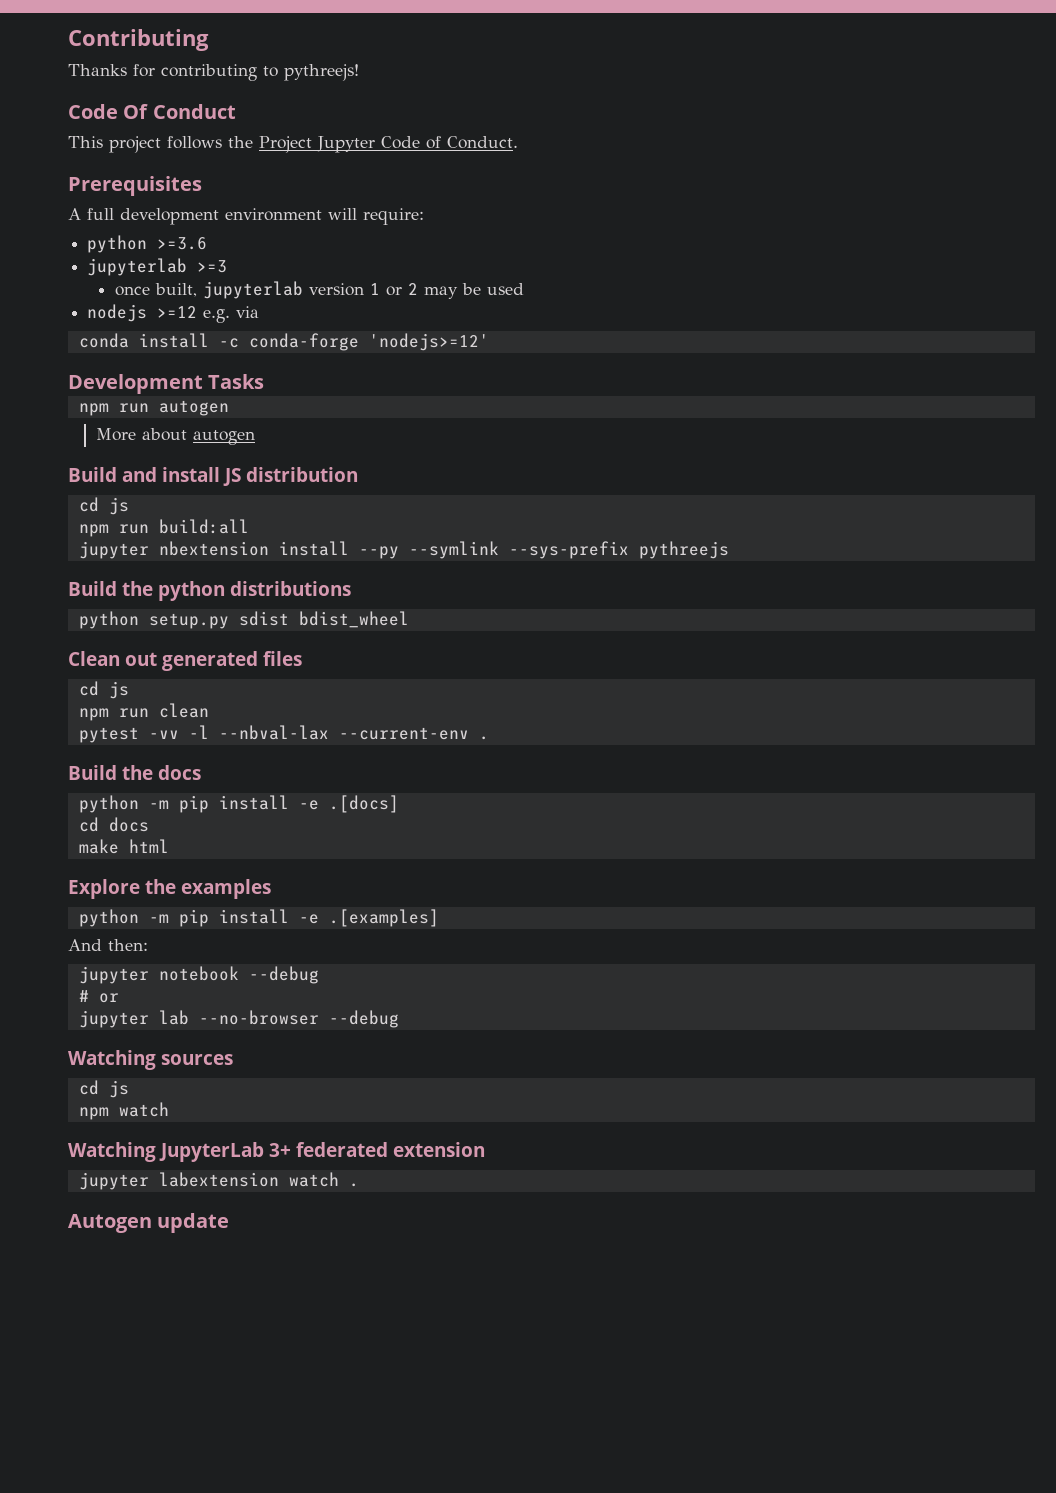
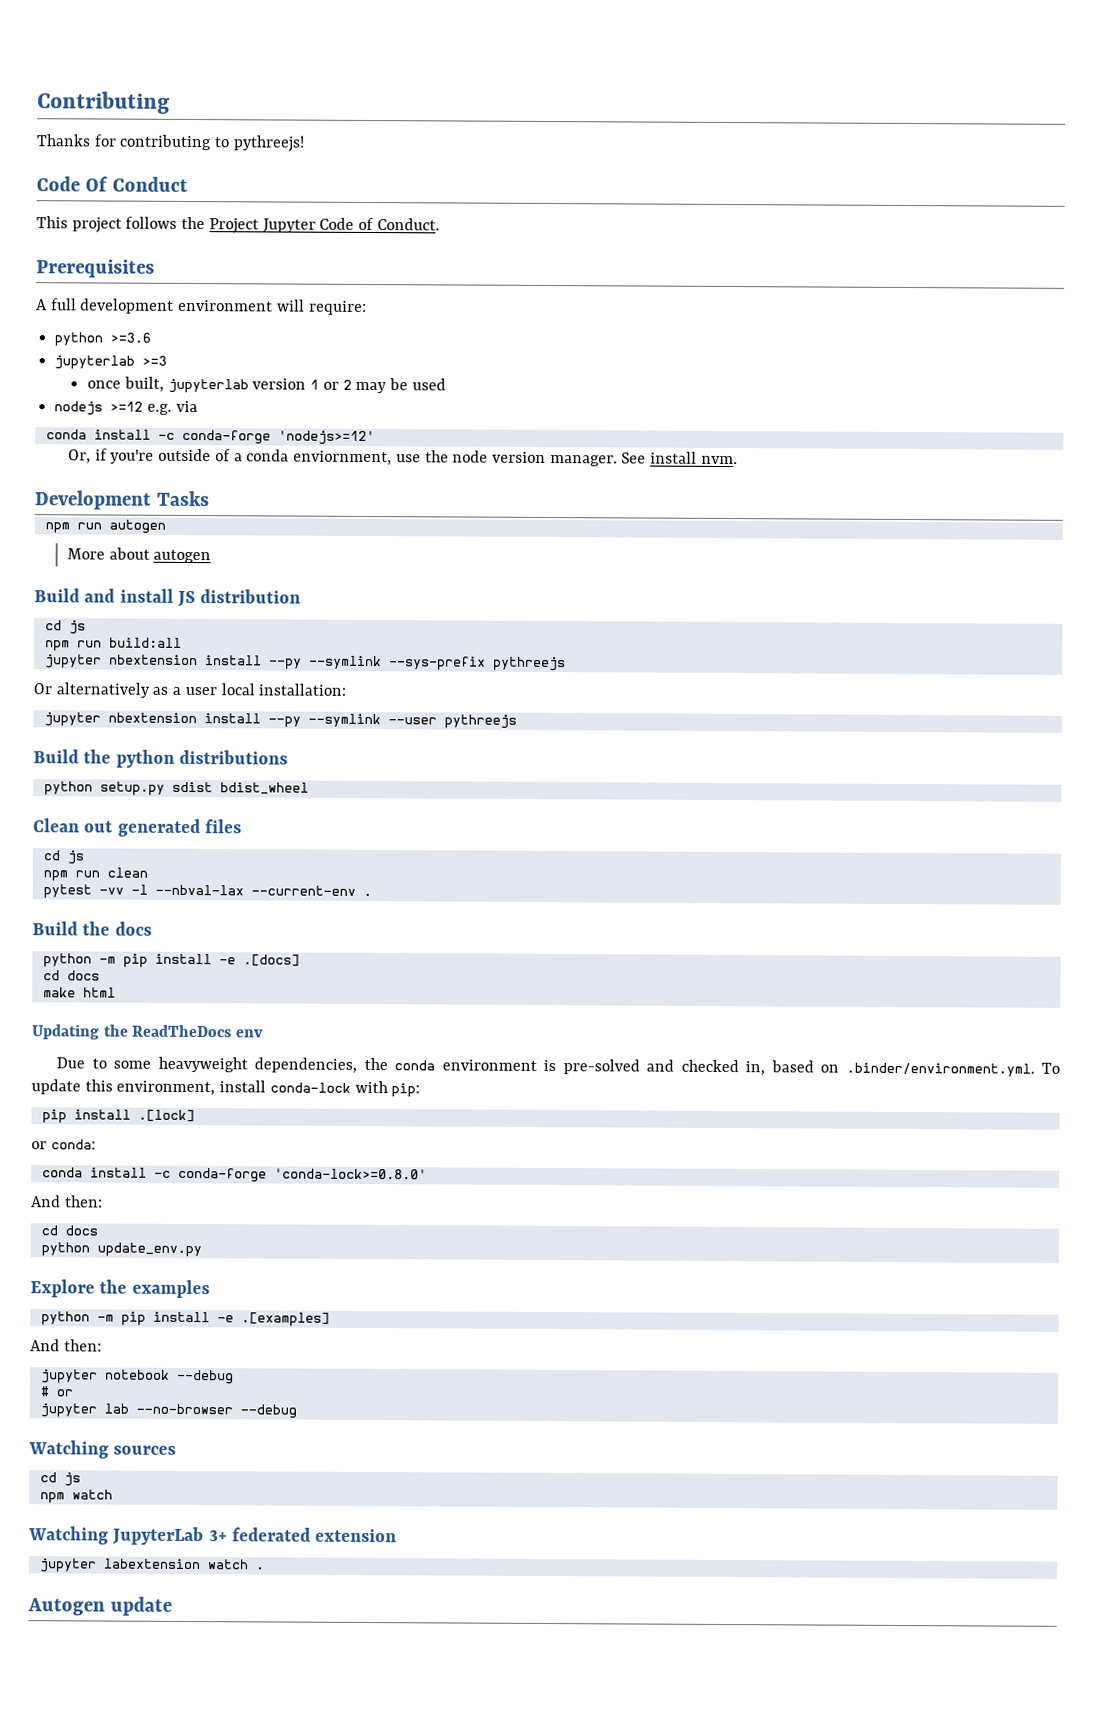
+ Or, if you're outside of a conda enviornment, use the node version manager. See install nvm.
+ Or alternatively as a user local installation:
+ jupyter nbextension install --py --symlink --user pythreejs
+ Updating the ReadTheDocs env
+ Due to some heavyweight dependencies, the conda environment is pre-solved and checked in, based on .binder/environment.yml. To update this environment, install conda-lock with pip:
+ pip install .[lock]
+ or conda:
+ conda install -c conda-forge 'conda-lock>=0.8.0'
+ And then:
+ cd docs
+ python update_env.py

